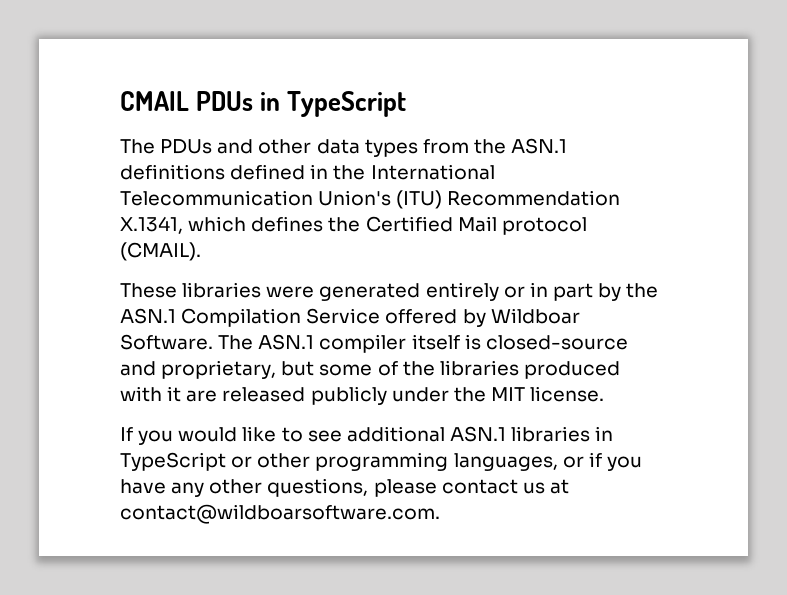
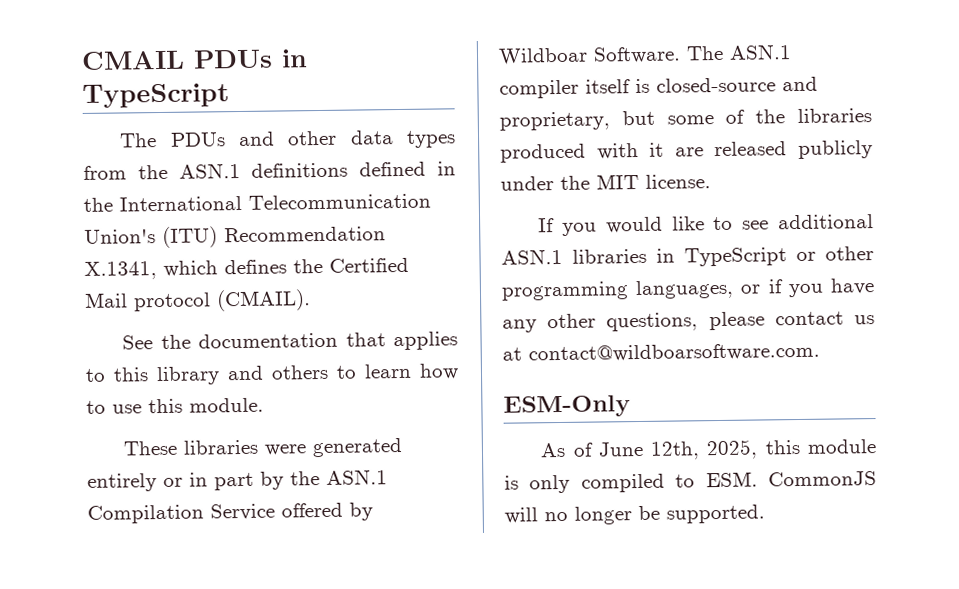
+ See the documentation that applies to this library and others to learn how to use this module.
+ ESM-Only
+ As of June 12th, 2025, this module is only compiled to ESM. CommonJS will no longer be supported.

